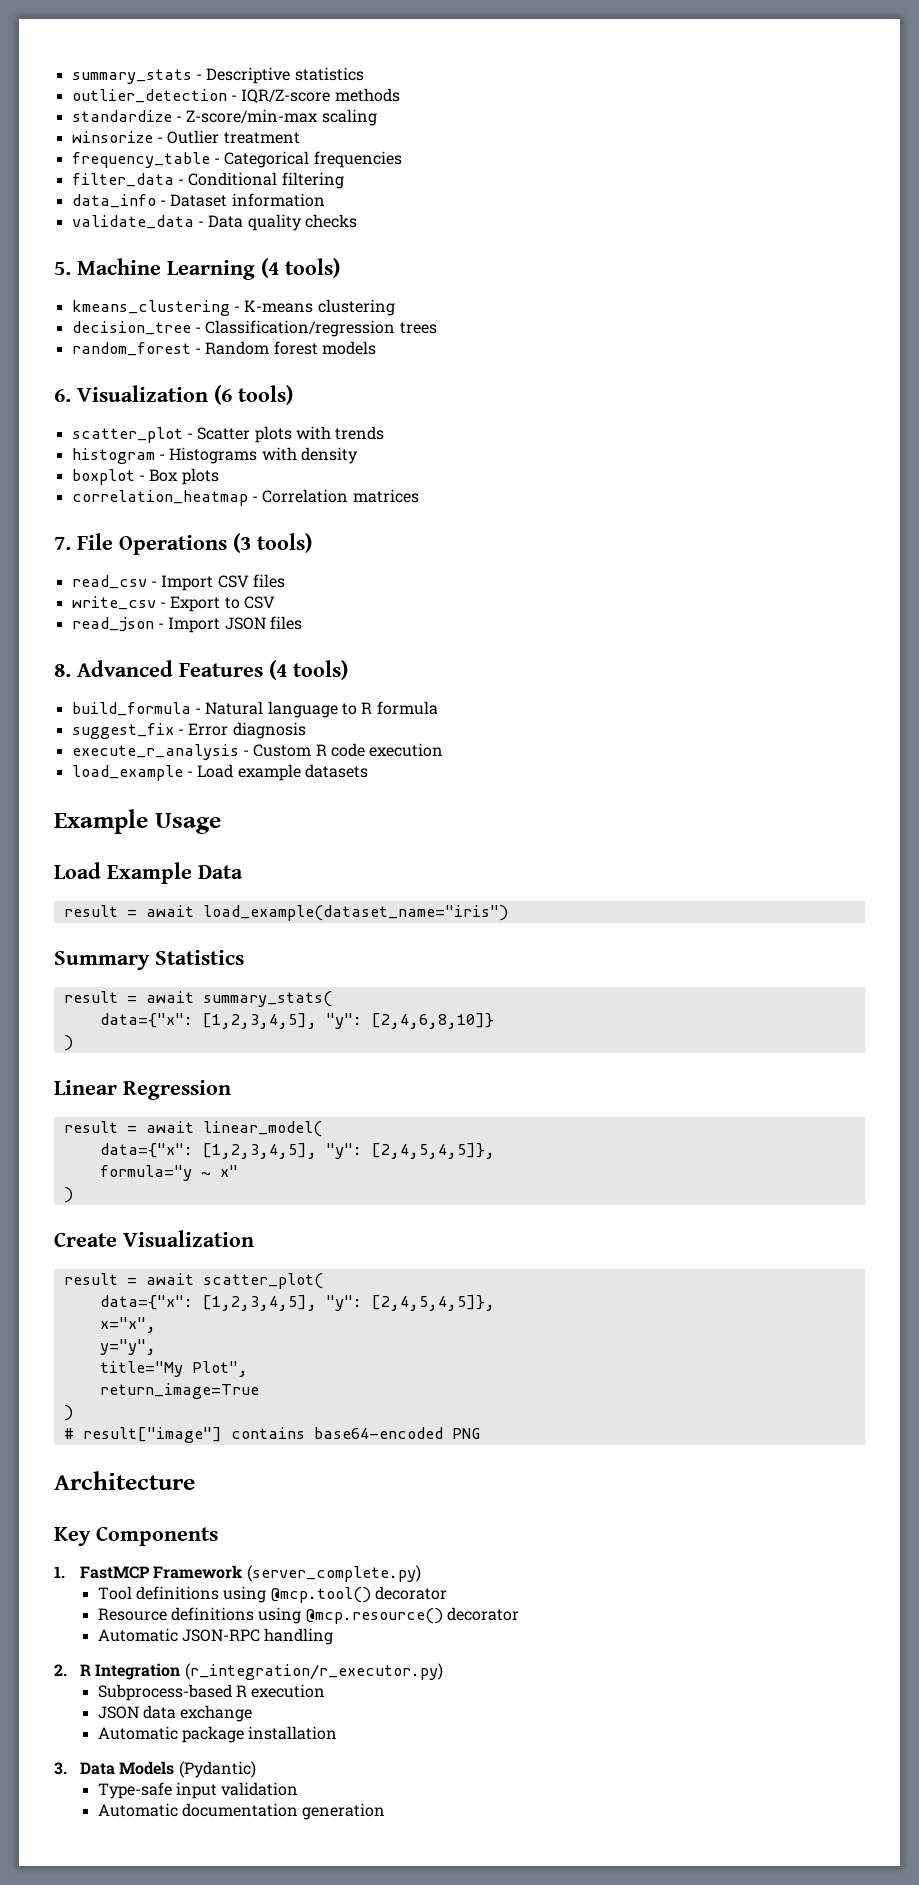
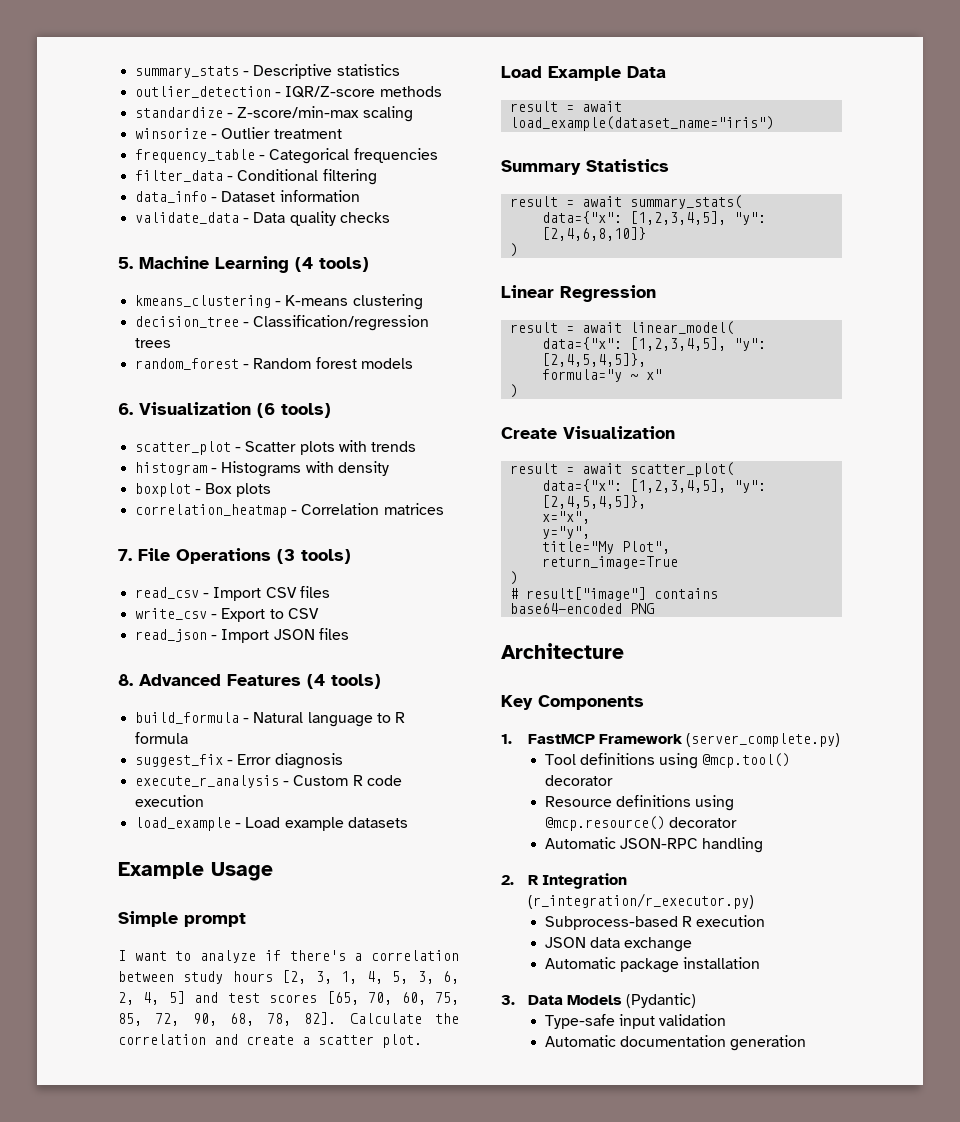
+ Simple prompt
+ I want to analyze if there's a correlation between study hours [2, 3, 1, 4, 5, 3, 6, 2, 4, 5] and test scores [65, 70, 60, 75, 85, 72, 90, 68, 78, 82]. Calculate the correlation and create a scatter plot.

